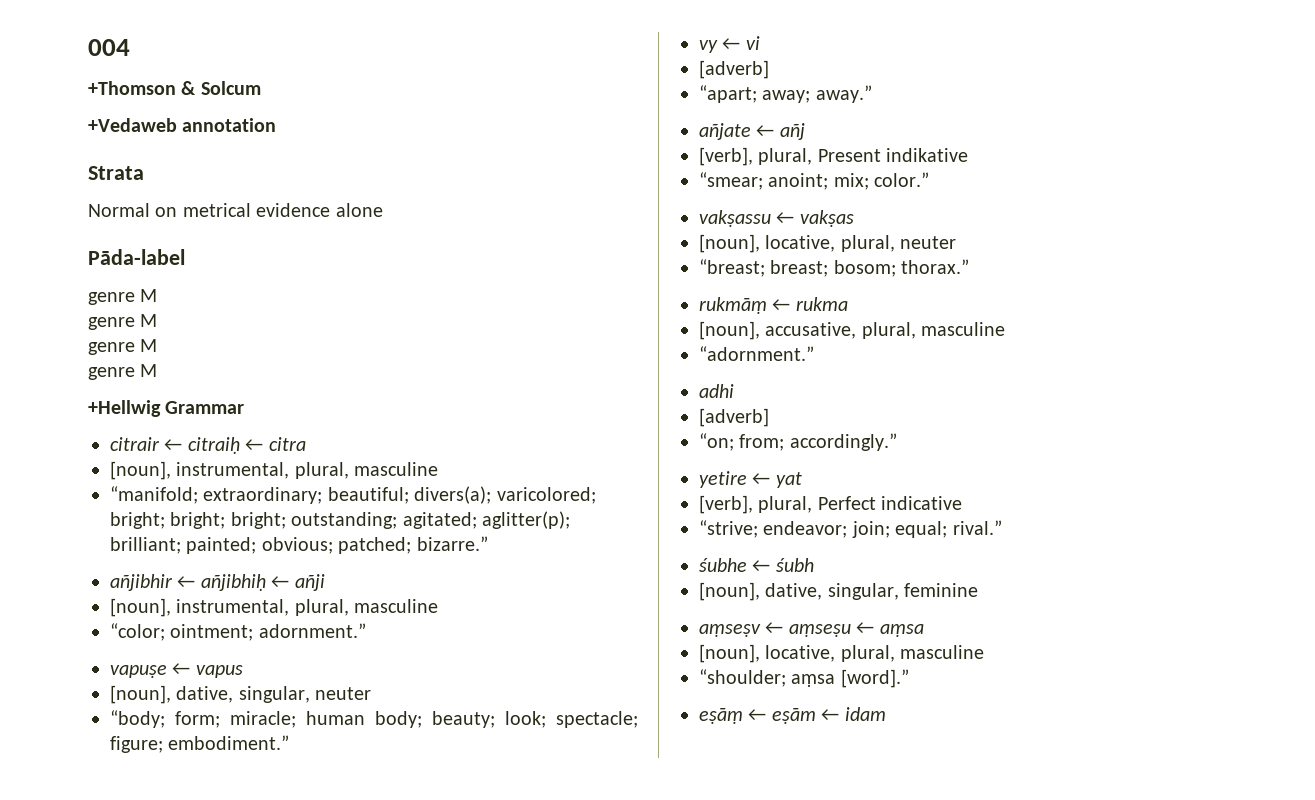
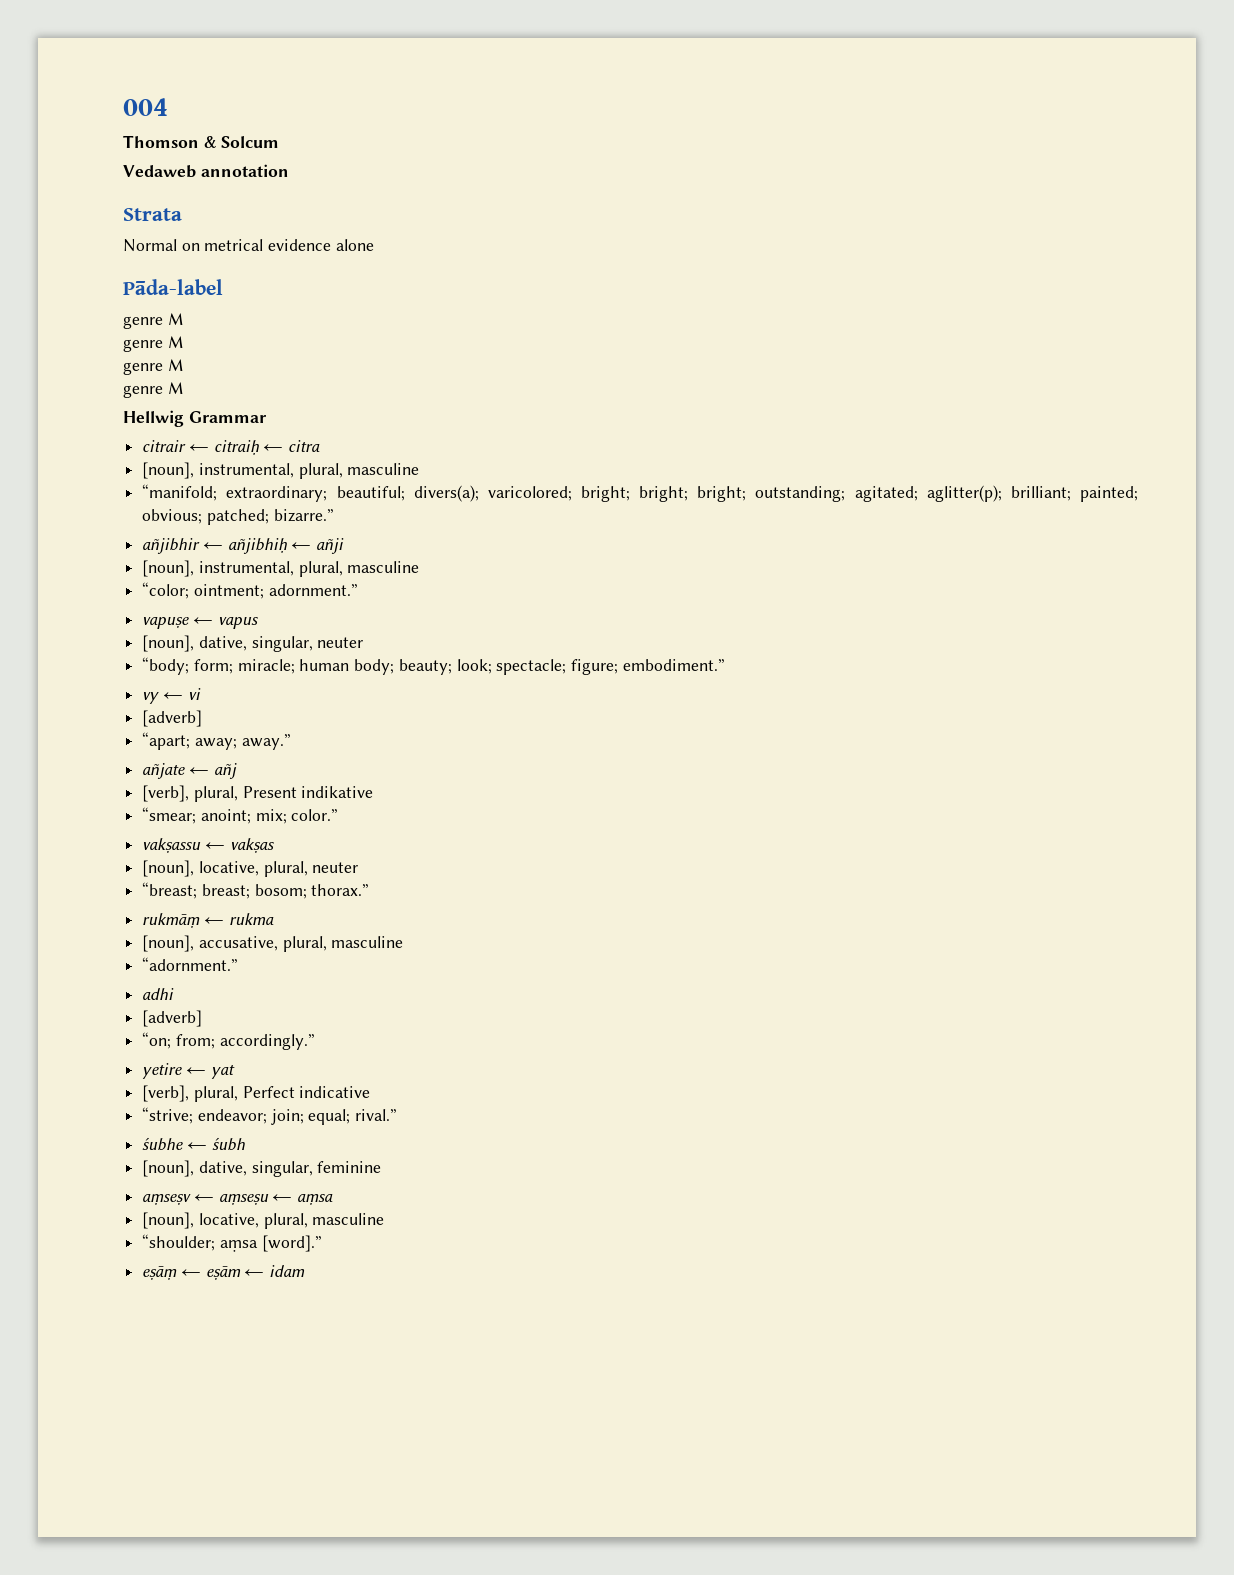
- +Thomson & Solcum
+ Thomson & Solcum
- +Vedaweb annotation
+ Vedaweb annotation
- +Hellwig Grammar
+ Hellwig Grammar

